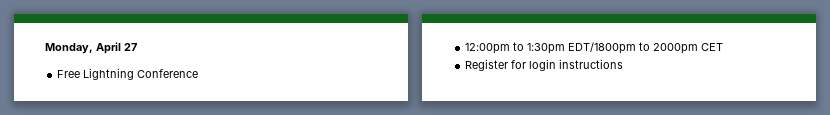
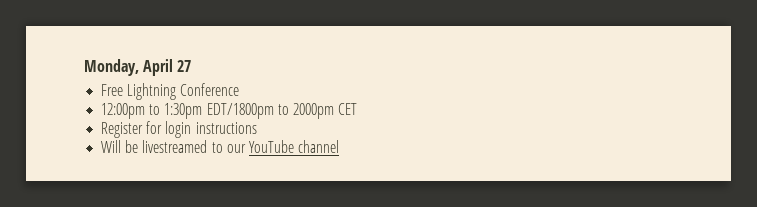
+ Will be livestreamed to our YouTube channel

